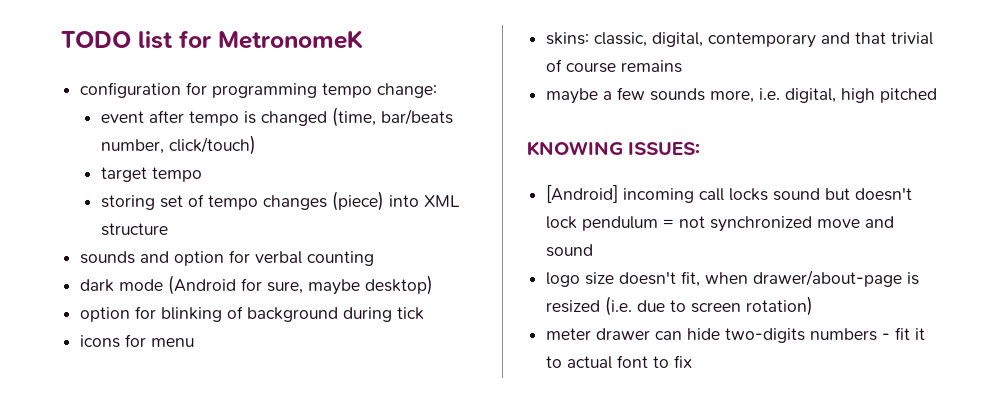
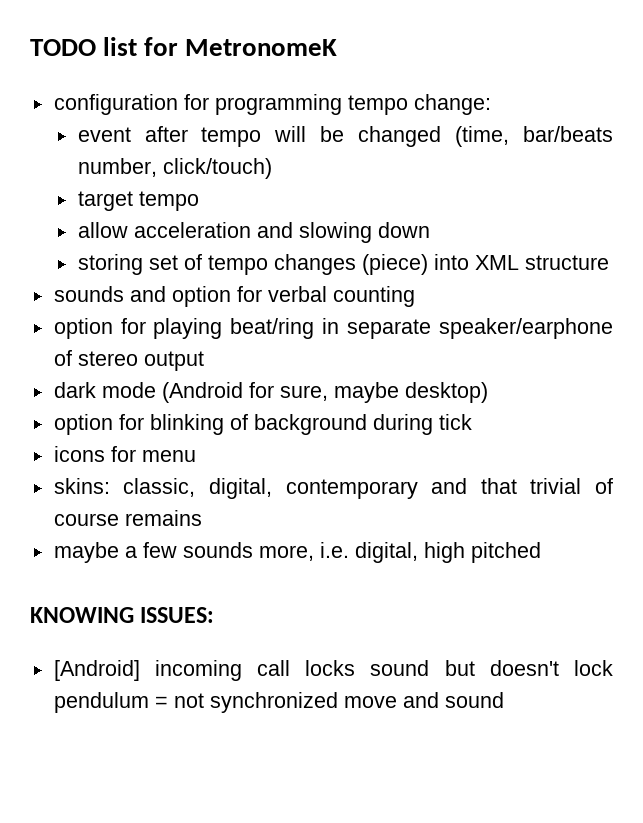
- event after tempo is changed (time, bar/beats number, click/touch)
+ event after tempo will be changed (time, bar/beats number, click/touch)
+ allow acceleration and slowing down
+ option for playing beat/ring in separate speaker/earphone of stereo output
- logo size doesn't fit, when drawer/about-page is resized (i.e. due to screen rotation)
- meter drawer can hide two-digits numbers - fit it to actual font to fix

